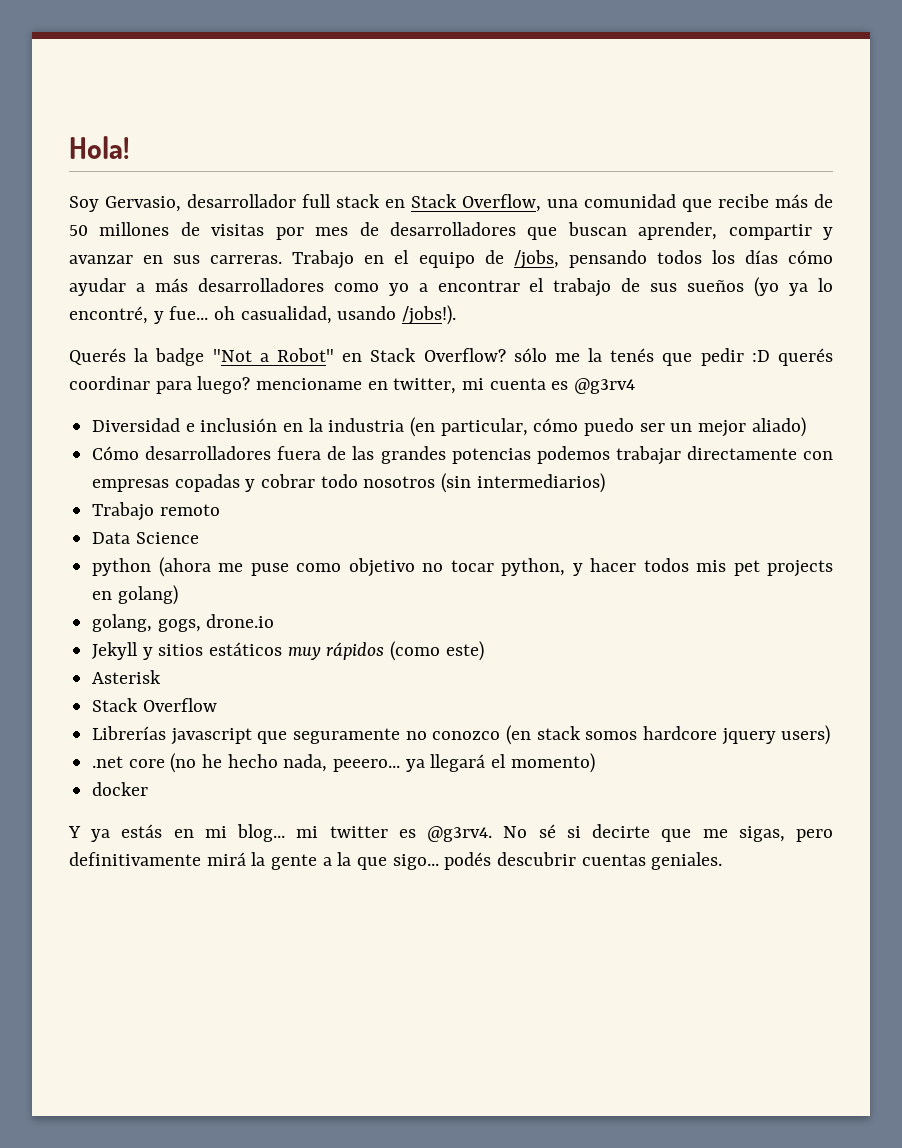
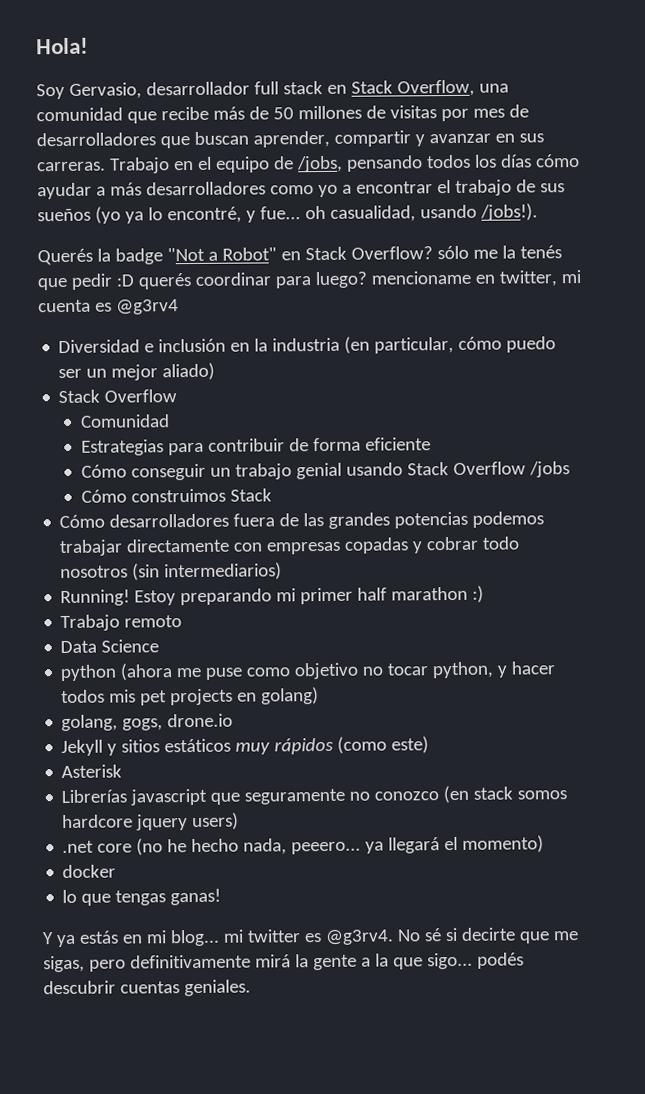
  Diversidad e inclusión en la industria (en particular, cómo puedo ser un mejor aliado)
+ Stack Overflow
+ Comunidad
+ Estrategias para contribuir de forma eficiente
+ Cómo conseguir un trabajo genial usando Stack Overflow /jobs
+ Cómo construimos Stack
+ Running! Estoy preparando mi primer half marathon :)
- Stack Overflow
+ lo que tengas ganas!

